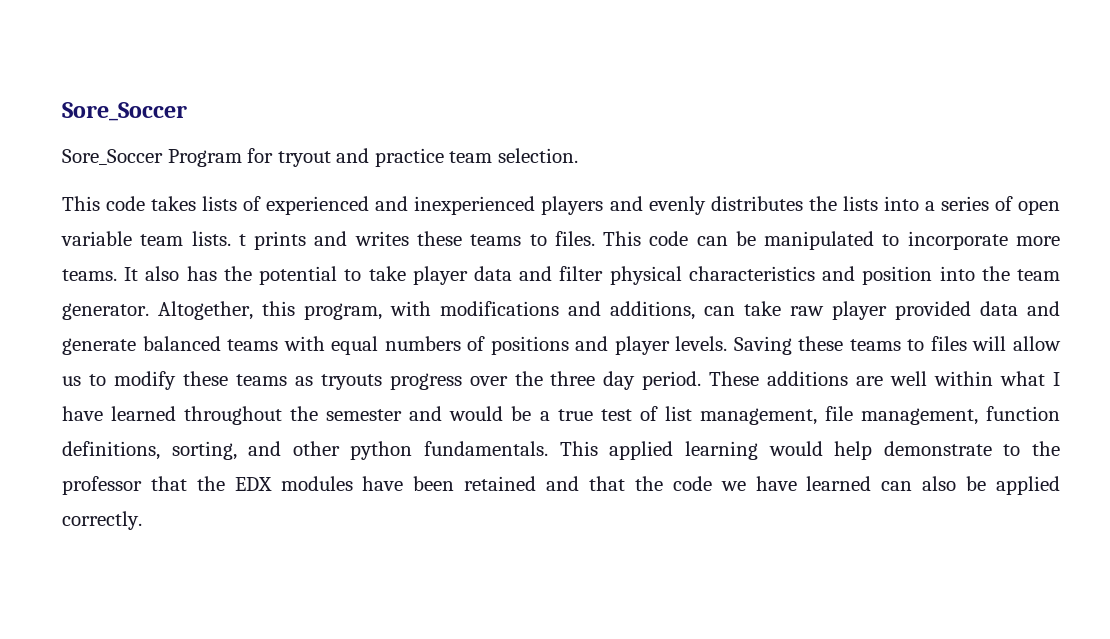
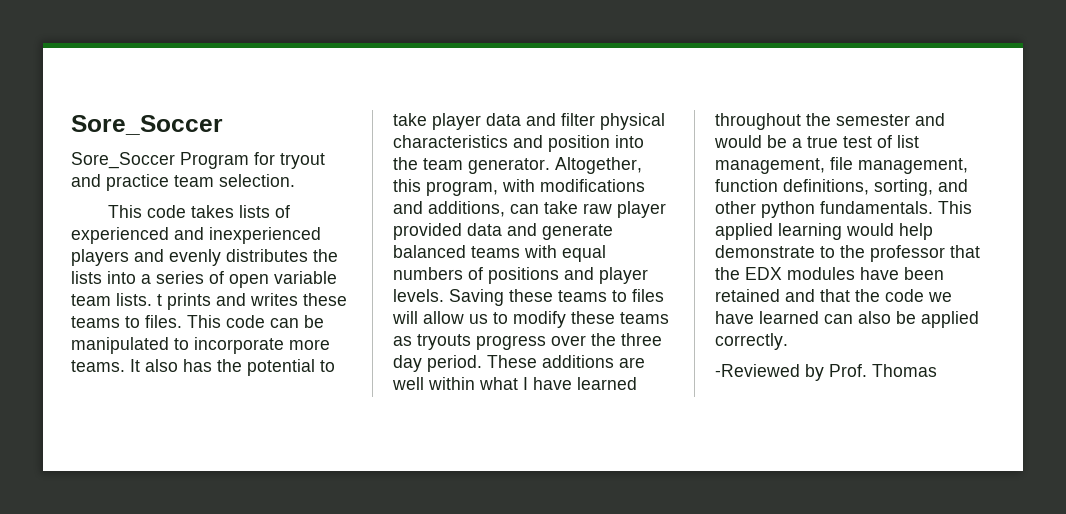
+ -Reviewed by Prof. Thomas

